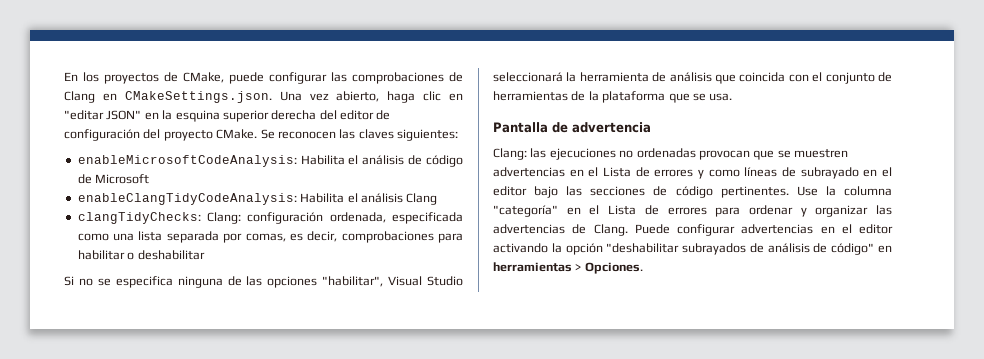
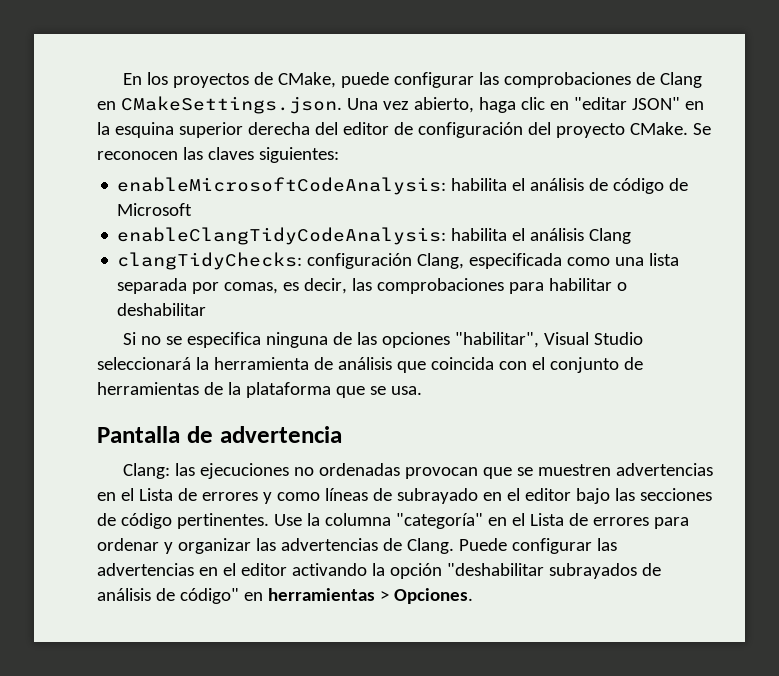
- enableMicrosoftCodeAnalysis: Habilita el análisis de código de Microsoft
+ enableMicrosoftCodeAnalysis: habilita el análisis de código de Microsoft
- enableClangTidyCodeAnalysis: Habilita el análisis Clang
+ enableClangTidyCodeAnalysis: habilita el análisis Clang
- clangTidyChecks: Clang: configuración ordenada, especificada como una lista separada por comas, es decir, comprobaciones para habilitar o deshabilitar
+ clangTidyChecks: configuración Clang, especificada como una lista separada por comas, es decir, las comprobaciones para habilitar o deshabilitar
- Puede configurar advertencias en el editor activando la opción "deshabilitar subrayados de análisis de código" en herramientas > Opciones.
+ Puede configurar las advertencias en el editor activando la opción "deshabilitar subrayados de análisis de código" en herramientas > Opciones.

